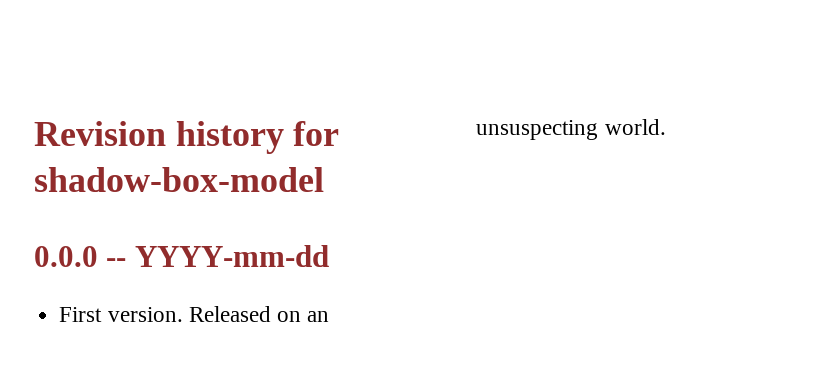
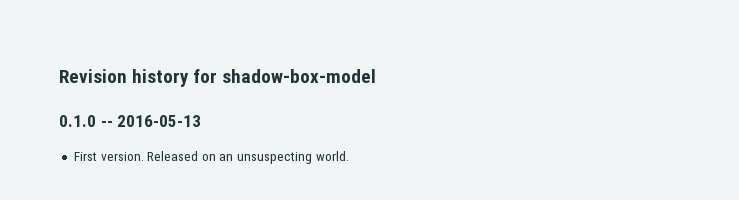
- 0.0.0 -- YYYY-mm-dd
+ 0.1.0 -- 2016-05-13

